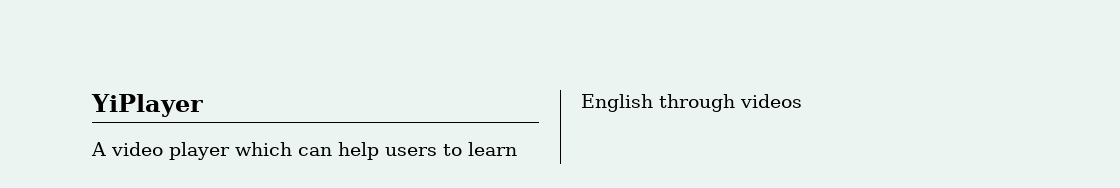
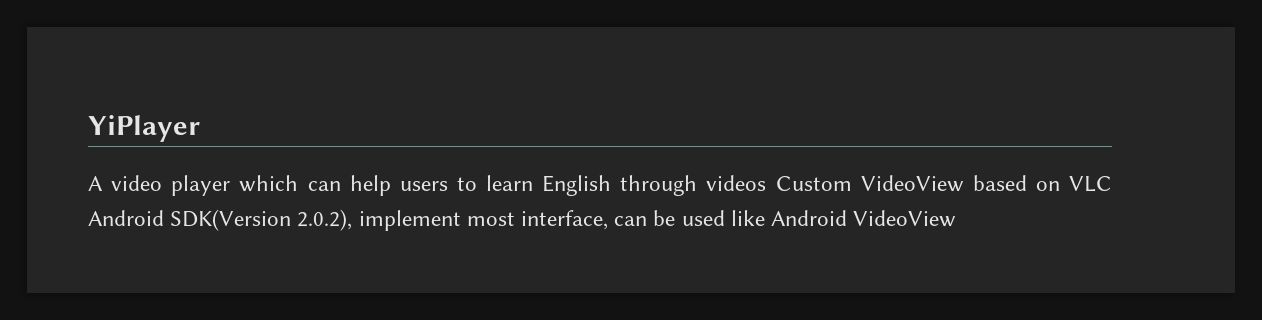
- A video player which can help users to learn English through videos
+ A video player which can help users to learn English through videos Custom VideoView based on VLC Android SDK(Version 2.0.2), implement most interface, can be used like Android VideoView

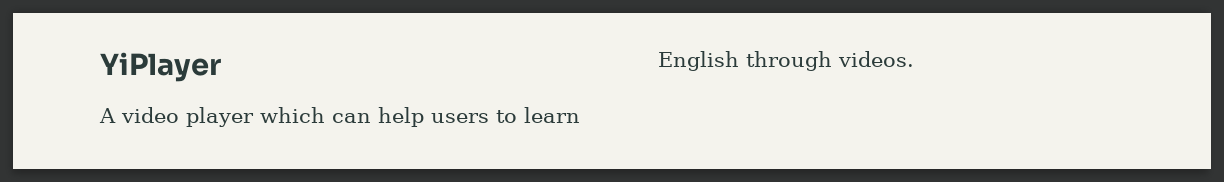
- A video player which can help users to learn English through videos Custom VideoView based on VLC Android SDK(Version 2.0.2), implement most interface, can be used like Android VideoView
+ A video player which can help users to learn English through videos.

